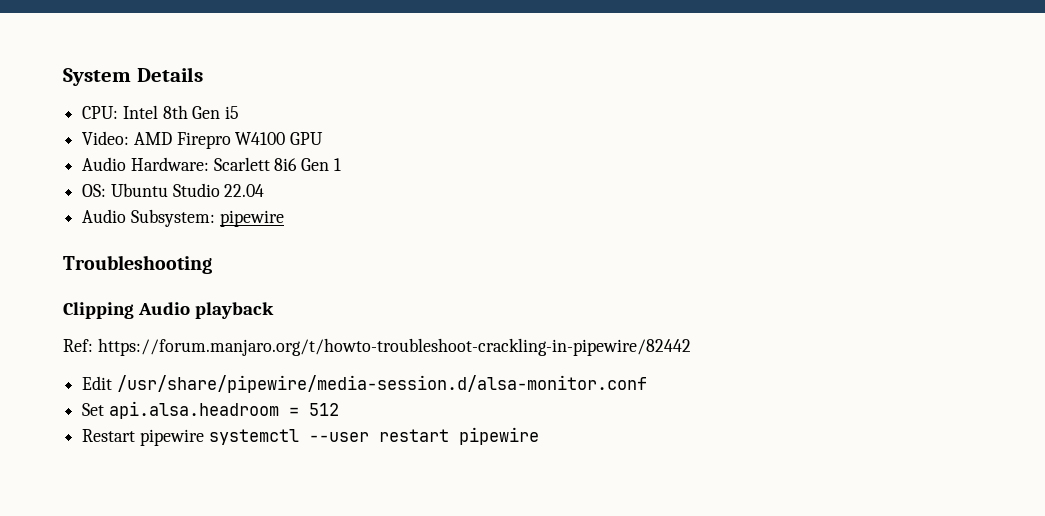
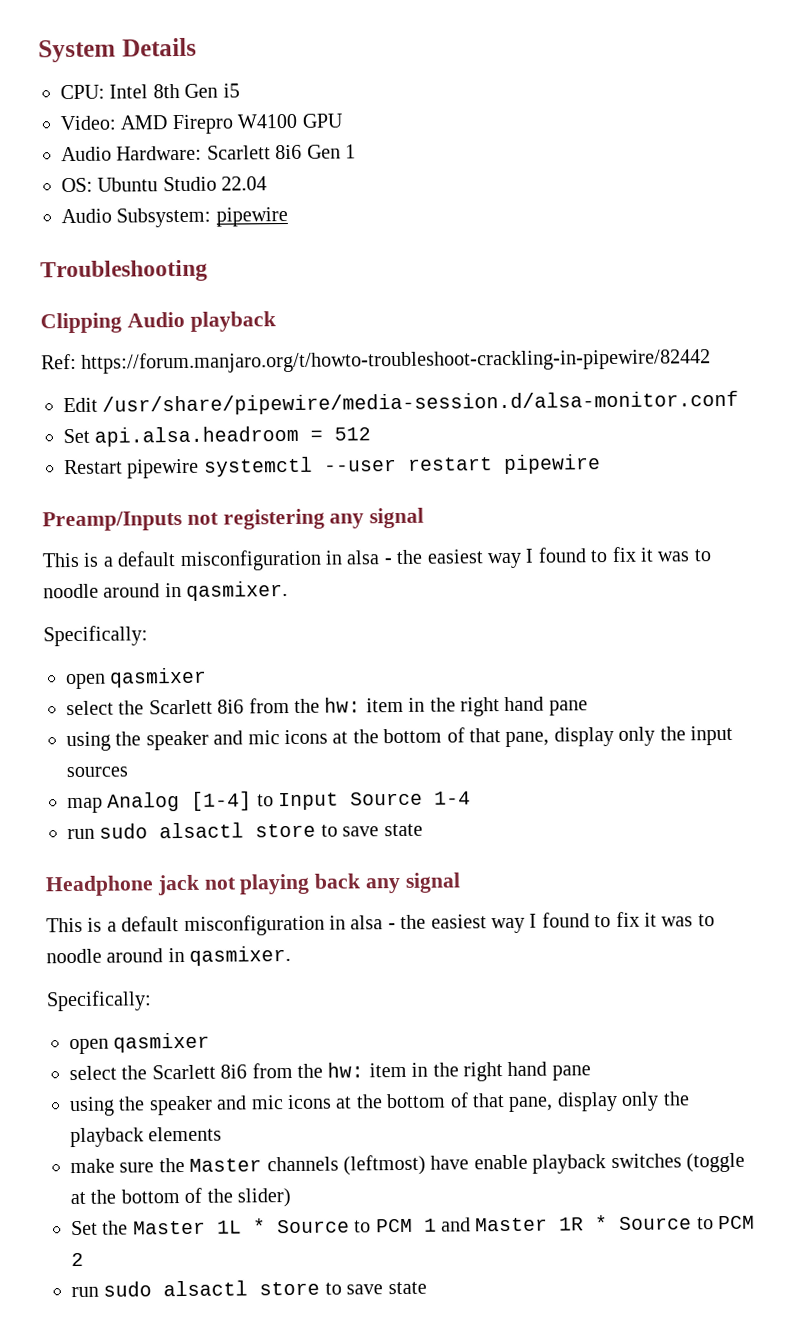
+ Preamp/Inputs not registering any signal
+ This is a default misconfiguration in alsa - the easiest way I found to fix it was to noodle around in qasmixer.
+ Specifically:
+ open qasmixer
+ select the Scarlett 8i6 from the hw: item in the right hand pane
+ using the speaker and mic icons at the bottom of that pane, display only the input sources
+ map Analog [1-4] to Input Source 1-4
+ run sudo alsactl store to save state
+ Headphone jack not playing back any signal
+ This is a default misconfiguration in alsa - the easiest way I found to fix it was to noodle around in qasmixer.
+ Specifically:
+ open qasmixer
+ select the Scarlett 8i6 from the hw: item in the right hand pane
+ using the speaker and mic icons at the bottom of that pane, display only the playback elements
+ make sure the Master channels (leftmost) have enable playback switches (toggle at the bottom of the slider)
+ Set the Master 1L * Source to PCM 1 and Master 1R * Source to PCM 2
+ run sudo alsactl store to save state

